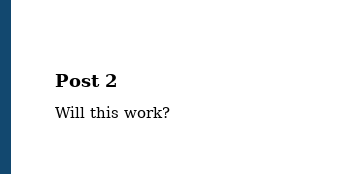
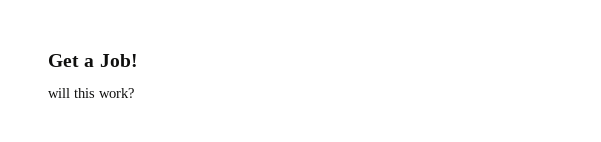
- Post 2
- Will this work?
+ Get a Job!
+ will this work?

